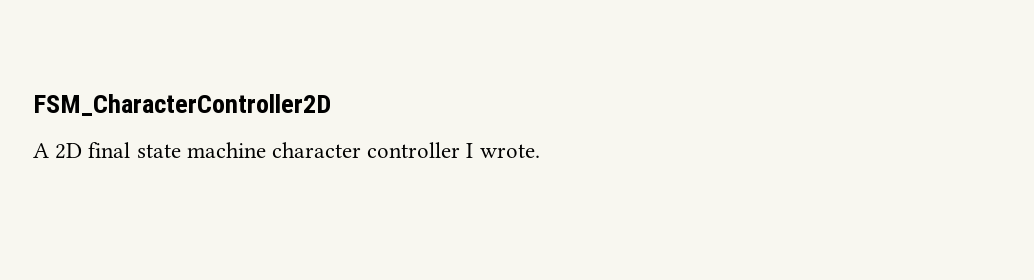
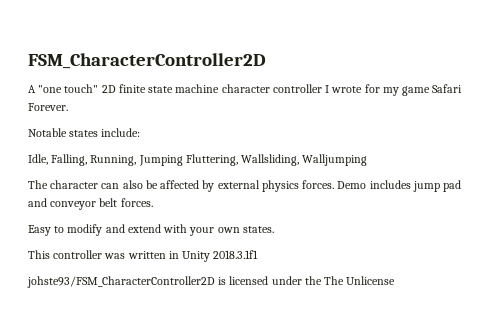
- A 2D final state machine character controller I wrote.
+ A "one touch" 2D finite state machine character controller I wrote for my game Safari Forever.
+ Notable states include:
+ Idle, Falling, Running, Jumping Fluttering, Wallsliding, Walljumping
+ The character can also be affected by external physics forces. Demo includes jump pad and conveyor belt forces.
+ Easy to modify and extend with your own states.
+ This controller was written in Unity 2018.3.1f1
+ johste93/FSM_CharacterController2D is licensed under the The Unlicense

